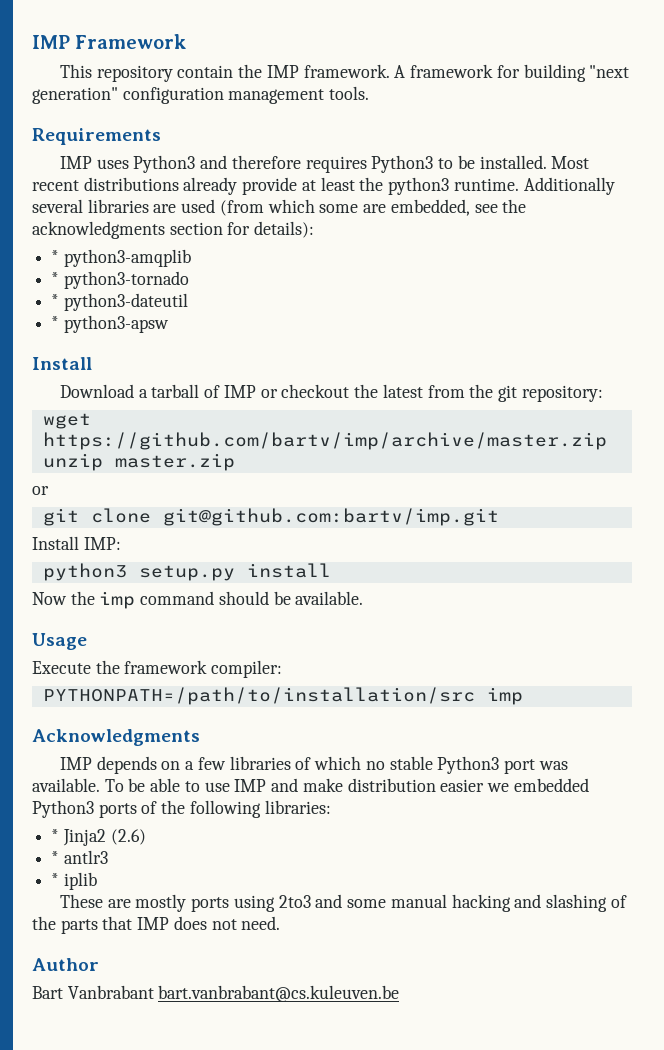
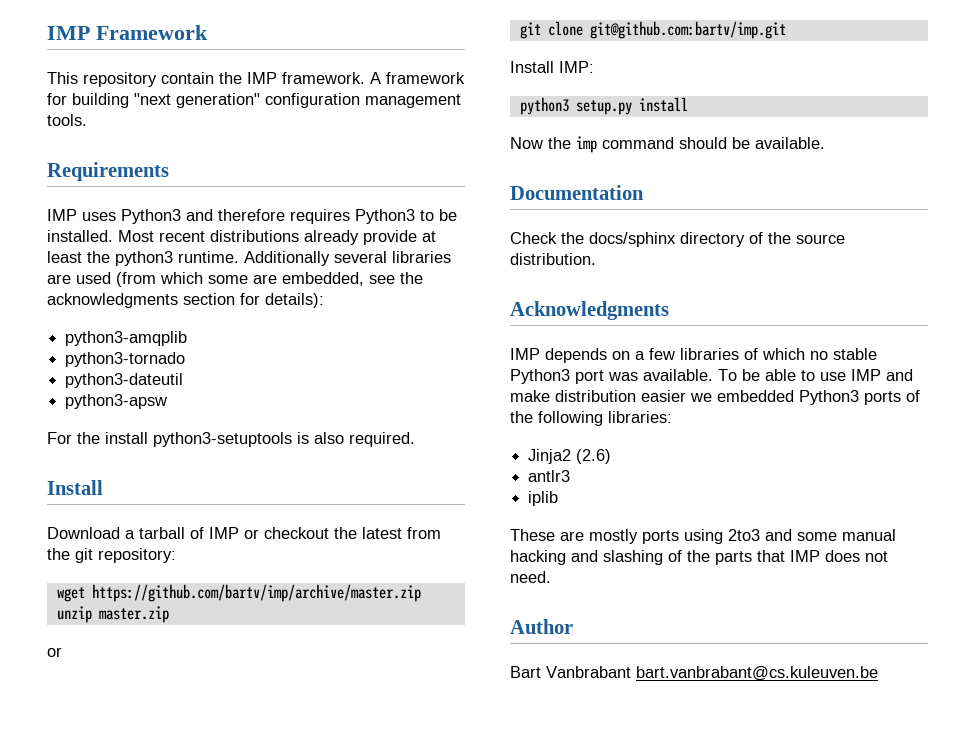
- * python3-amqplib
+ python3-amqplib
- * python3-tornado
+ python3-tornado
- * python3-dateutil
+ python3-dateutil
- * python3-apsw
+ python3-apsw
+ For the install python3-setuptools is also required.
- Usage
- Execute the framework compiler:
- PYTHONPATH=/path/to/installation/src imp
+ Documentation
+ Check the docs/sphinx directory of the source distribution.
- * Jinja2 (2.6)
+ Jinja2 (2.6)
- * antlr3
+ antlr3
- * iplib
+ iplib

